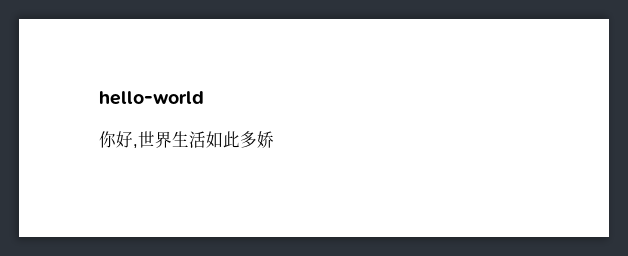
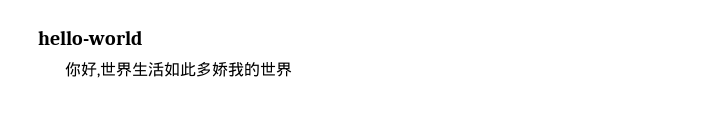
- 你好,世界生活如此多娇
+ 你好,世界生活如此多娇我的世界

